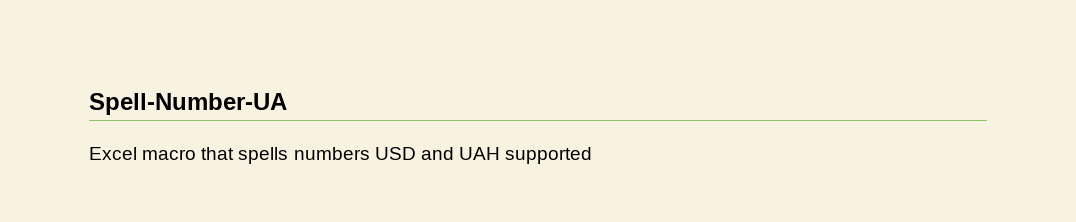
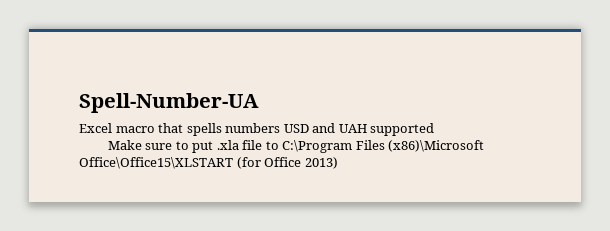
+ Make sure to put .xla file to C:\Program Files (x86)\Microsoft Office\Office15\XLSTART (for Office 2013)

